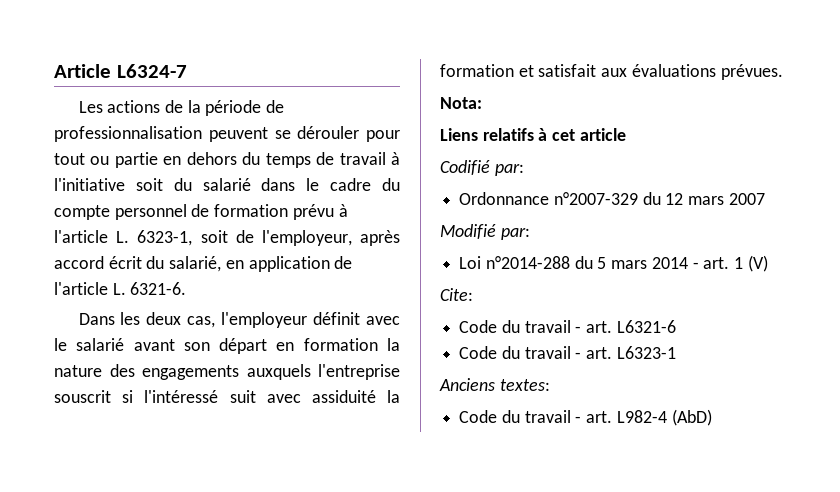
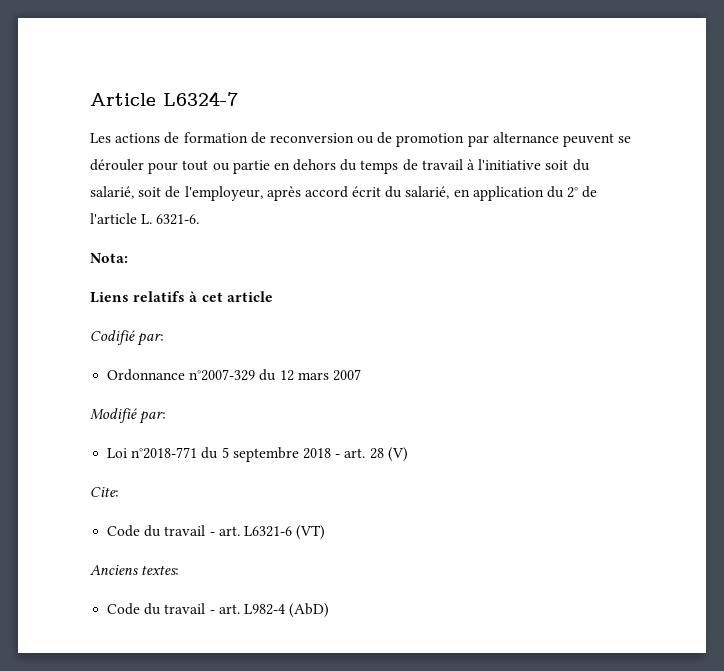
- Les actions de la période de professionnalisation peuvent se dérouler pour tout ou partie en dehors du temps de travail à l'initiative soit du salarié dans le cadre du compte personnel de formation prévu à l'article L. 6323-1, soit de l'employeur, après accord écrit du salarié, en application de l'article L. 6321-6.
+ Les actions de formation de reconversion ou de promotion par alternance peuvent se dérouler pour tout ou partie en dehors du temps de travail à l'initiative soit du salarié, soit de l'employeur, après accord écrit du salarié, en application du 2° de l'article L. 6321-6.
- Dans les deux cas, l'employeur définit avec le salarié avant son départ en formation la nature des engagements auxquels l'entreprise souscrit si l'intéressé suit avec assiduité la formation et satisfait aux évaluations prévues.
- Loi n°2014-288 du 5 mars 2014 - art. 1 (V)
+ Loi n°2018-771 du 5 septembre 2018 - art. 28 (V)
- Code du travail - art. L6321-6
- Code du travail - art. L6323-1
+ Code du travail - art. L6321-6 (VT)

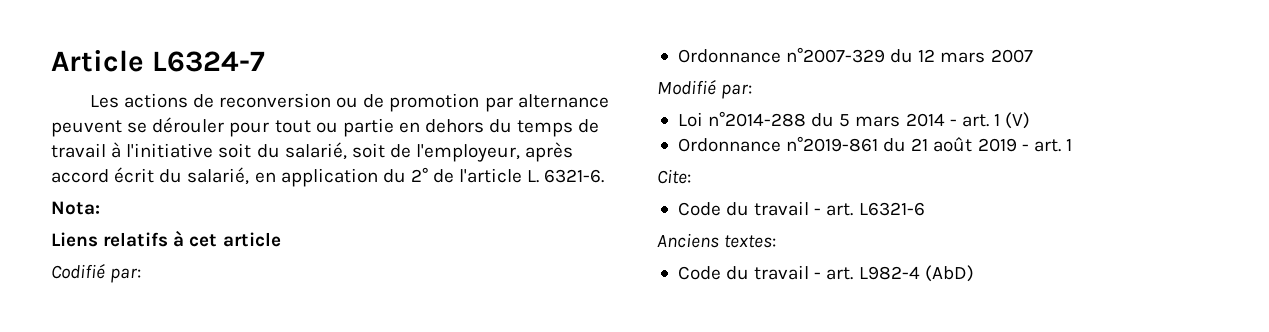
- Les actions de formation de reconversion ou de promotion par alternance peuvent se dérouler pour tout ou partie en dehors du temps de travail à l'initiative soit du salarié, soit de l'employeur, après accord écrit du salarié, en application du 2° de l'article L. 6321-6.
+ Les actions de reconversion ou de promotion par alternance peuvent se dérouler pour tout ou partie en dehors du temps de travail à l'initiative soit du salarié, soit de l'employeur, après accord écrit du salarié, en application du 2° de l'article L. 6321-6.
- Loi n°2018-771 du 5 septembre 2018 - art. 28 (V)
+ Loi n°2014-288 du 5 mars 2014 - art. 1 (V)
+ Ordonnance n°2019-861 du 21 août 2019 - art. 1
- Code du travail - art. L6321-6 (VT)
+ Code du travail - art. L6321-6

